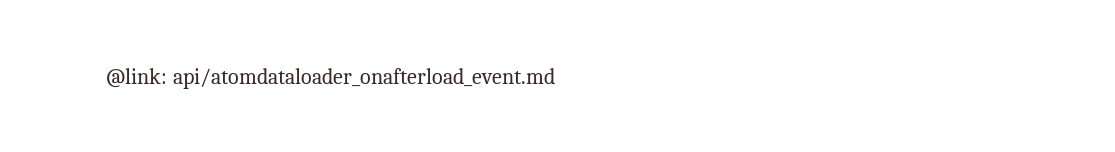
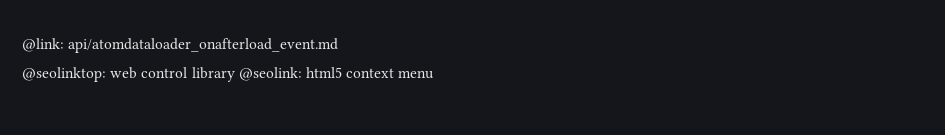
+ @seolinktop: web control library @seolink: html5 context menu

